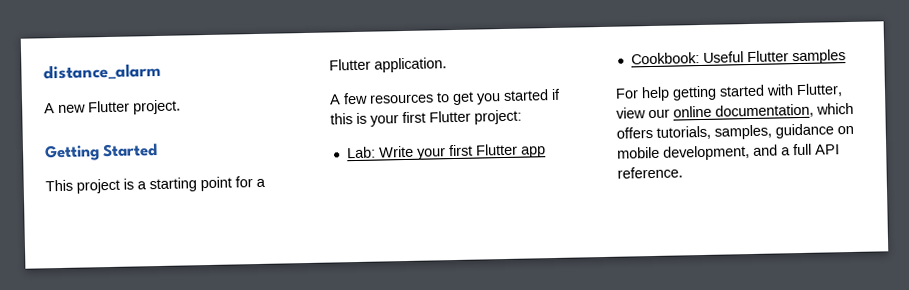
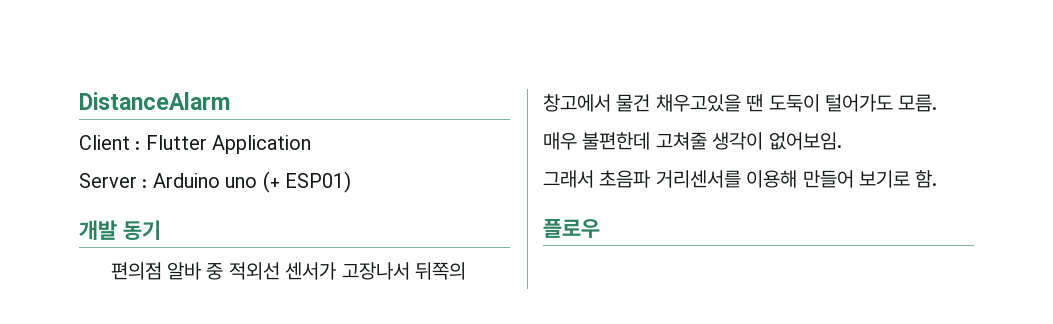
- distance_alarm
- A new Flutter project.
- Getting Started
- This project is a starting point for a Flutter application.
- A few resources to get you started if this is your first Flutter project:
- Lab: Write your first Flutter app
- Cookbook: Useful Flutter samples
- For help getting started with Flutter, view our online documentation, which offers tutorials, samples, guidance on mobile development, and a full API reference.
+ DistanceAlarm
+ Client : Flutter Application
+ Server : Arduino uno (+ ESP01)
+ 개발 동기
+ 편의점 알바 중 적외선 센서가 고장나서 뒤쪽의 창고에서 물건 채우고있을 땐 도둑이 털어가도 모름.
+ 매우 불편한데 고쳐줄 생각이 없어보임.
+ 그래서 초음파 거리센서를 이용해 만들어 보기로 함.
+ 플로우

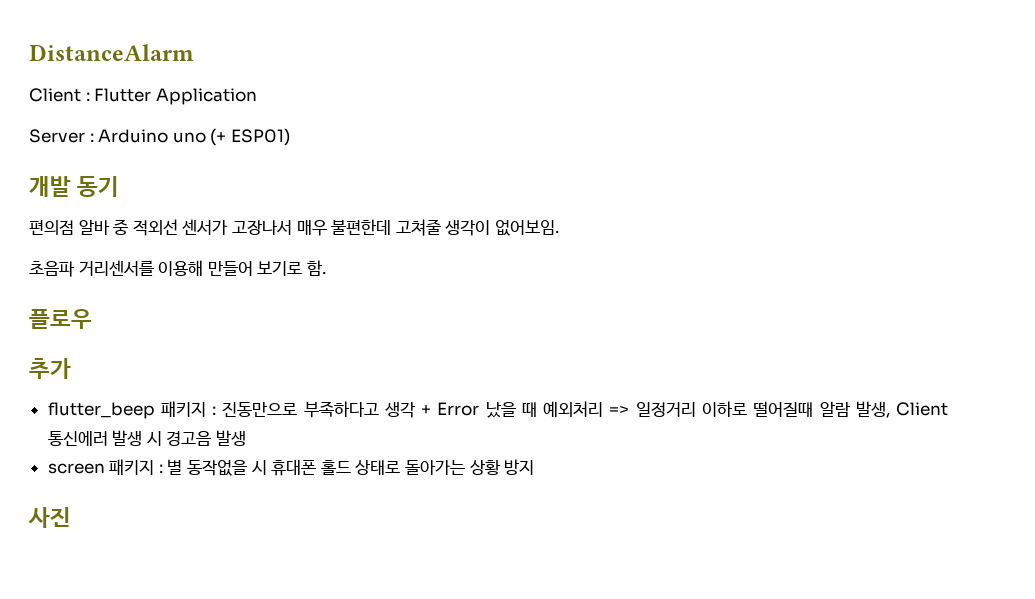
- 편의점 알바 중 적외선 센서가 고장나서 뒤쪽의 창고에서 물건 채우고있을 땐 도둑이 털어가도 모름.
- 매우 불편한데 고쳐줄 생각이 없어보임.
+ 편의점 알바 중 적외선 센서가 고장나서 매우 불편한데 고쳐줄 생각이 없어보임.
- 그래서 초음파 거리센서를 이용해 만들어 보기로 함.
+ 초음파 거리센서를 이용해 만들어 보기로 함.
+ 추가
+ flutter_beep 패키지 : 진동만으로 부족하다고 생각 + Error 났을 때 예외처리 => 일정거리 이하로 떨어질때 알람 발생, Client 통신에러 발생 시 경고음 발생
+ screen 패키지 : 별 동작없을 시 휴대폰 홀드 상태로 돌아가는 상황 방지
+ 사진

